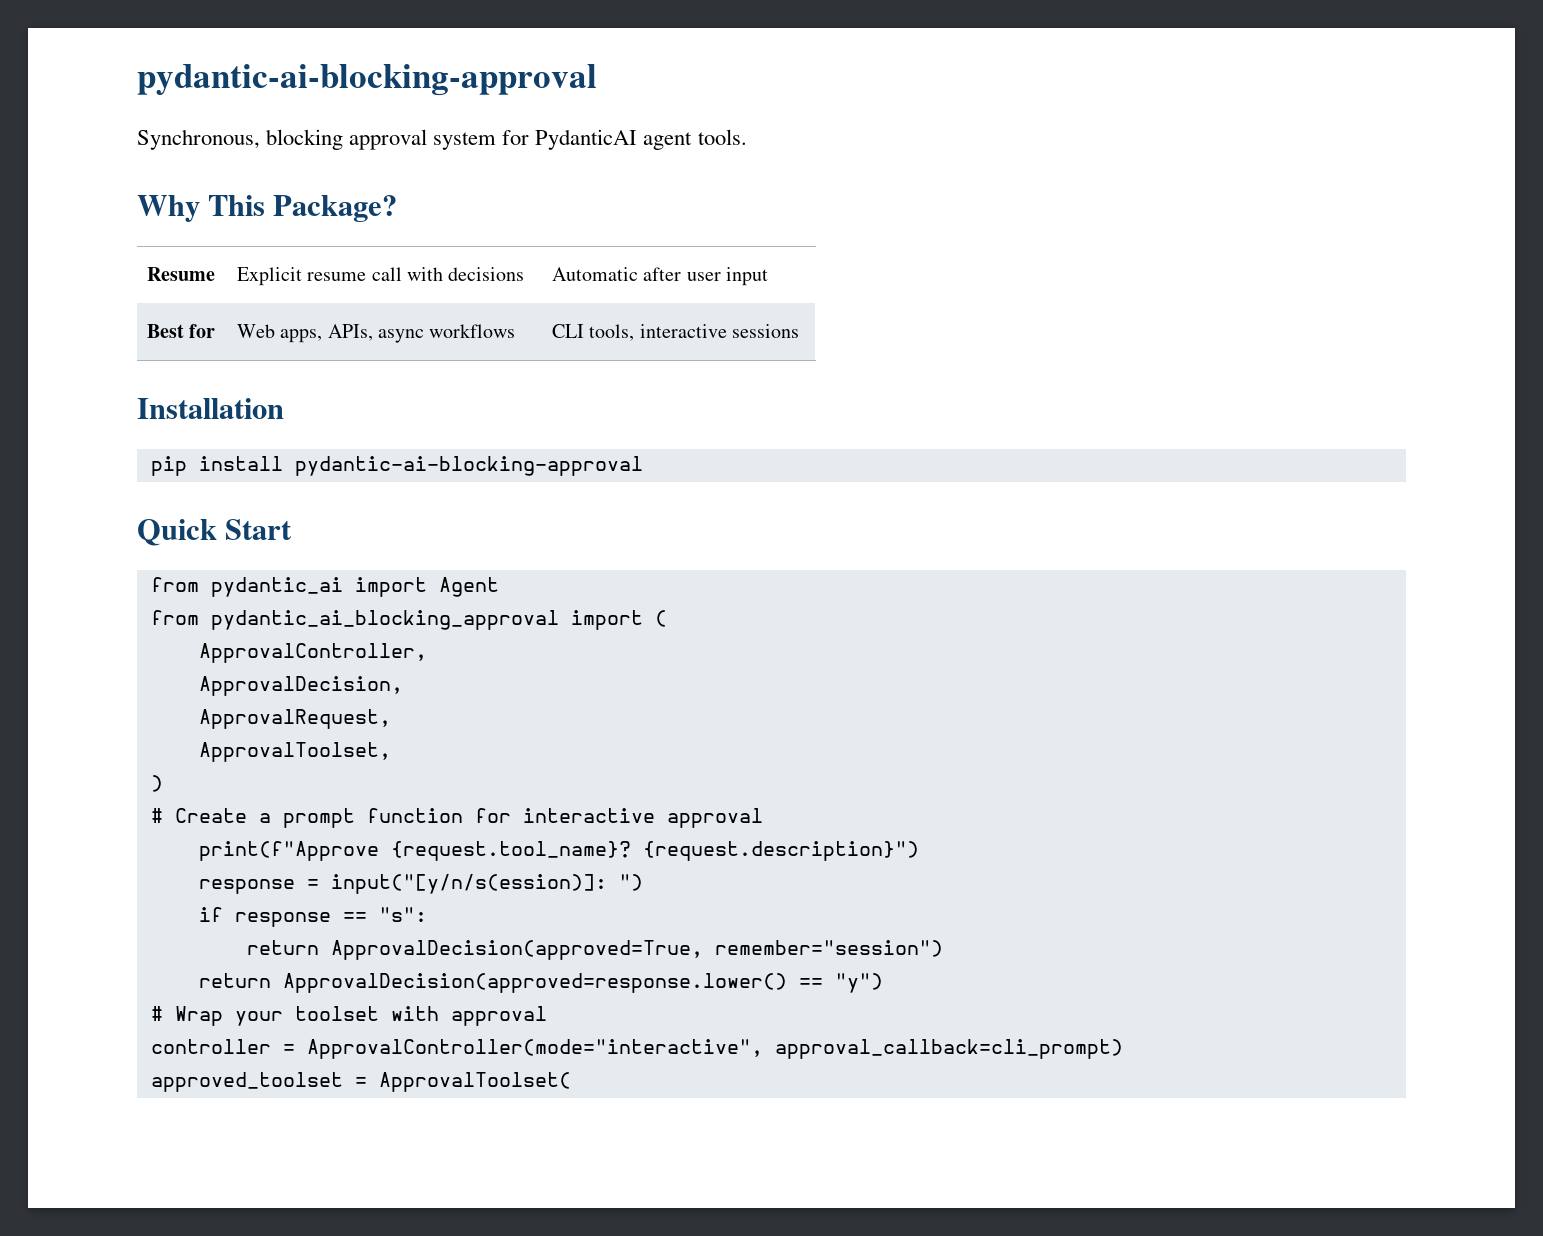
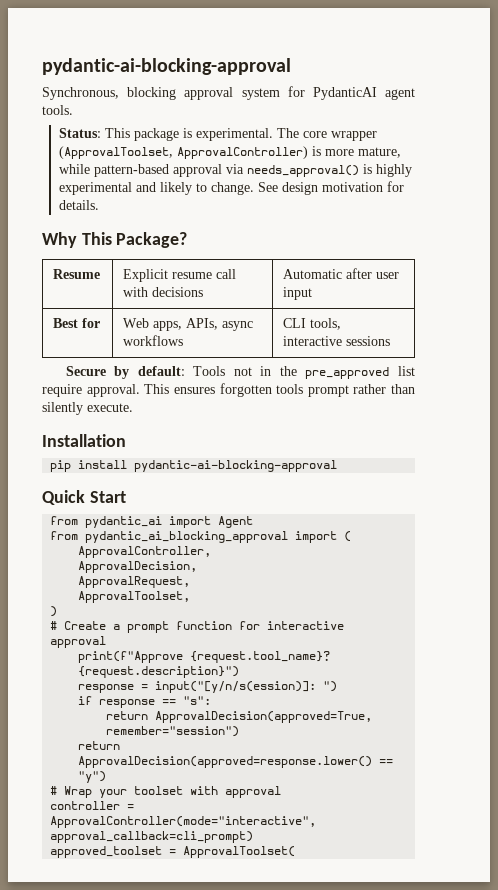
+ Status: This package is experimental. The core wrapper (ApprovalToolset, ApprovalController) is more mature, while pattern-based approval via needs_approval() is highly experimental and likely to change. See design motivation for details.
+ Secure by default: Tools not in the pre_approved list require approval. This ensures forgotten tools prompt rather than silently execute.

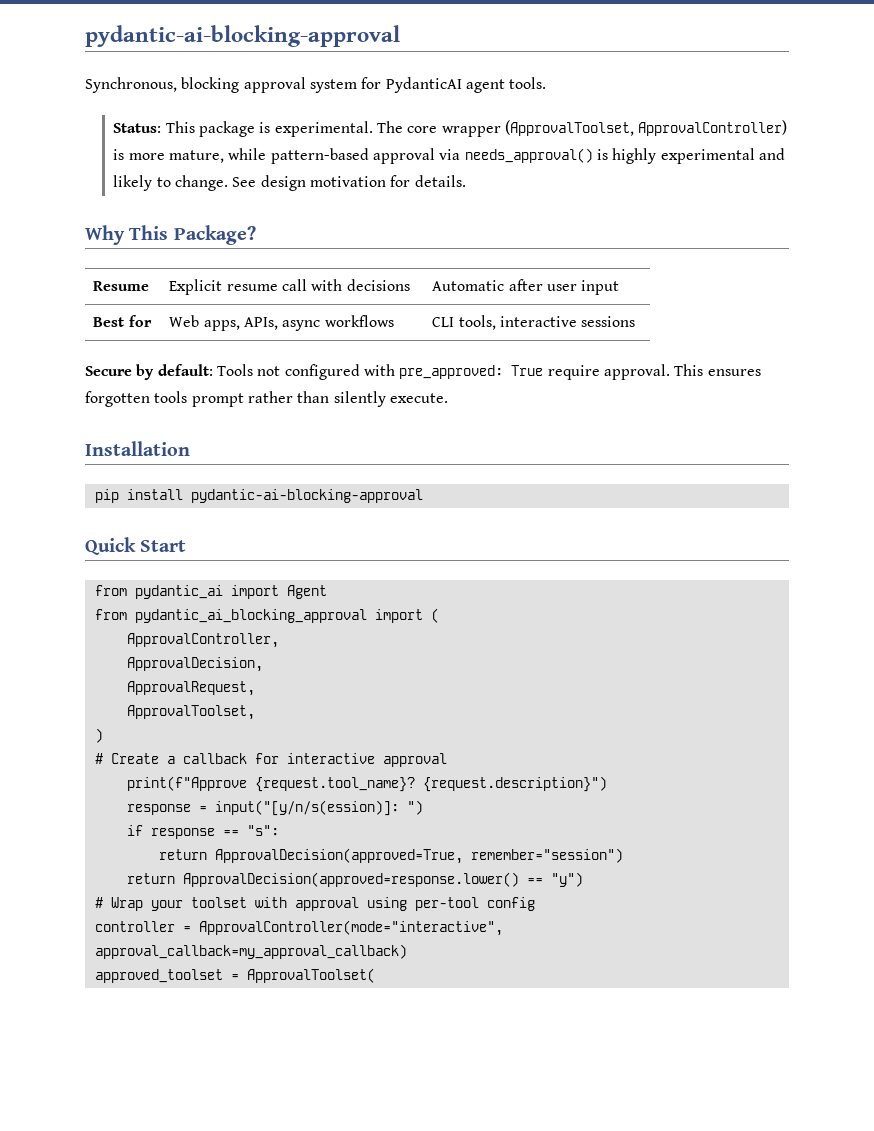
- Secure by default: Tools not in the pre_approved list require approval.
+ Secure by default: Tools not configured with pre_approved: True require approval.
- # Create a prompt function for interactive approval
+ # Create a callback for interactive approval
- # Wrap your toolset with approval
+ # Wrap your toolset with approval using per-tool config
- controller = ApprovalController(mode="interactive", approval_callback=cli_prompt)
+ controller = ApprovalController(mode="interactive", approval_callback=my_approval_callback)

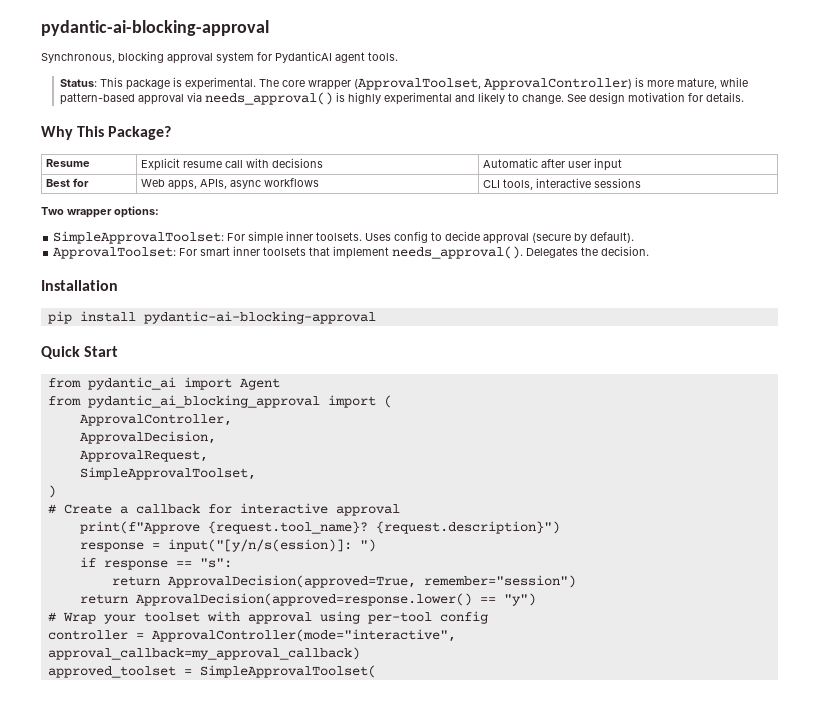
- Secure by default: Tools not configured with pre_approved: True require approval. This ensures forgotten tools prompt rather than silently execute.
+ Two wrapper options:
+ SimpleApprovalToolset: For simple inner toolsets. Uses config to decide approval (secure by default).
+ ApprovalToolset: For smart inner toolsets that implement needs_approval(). Delegates the decision.
- ApprovalToolset,
+ SimpleApprovalToolset,
- approved_toolset = ApprovalToolset(
+ approved_toolset = SimpleApprovalToolset(

